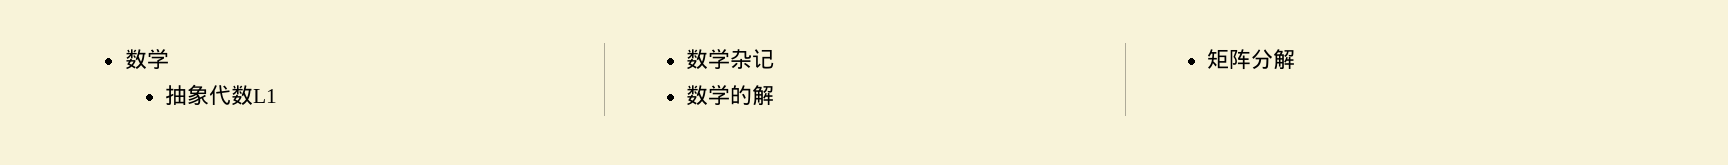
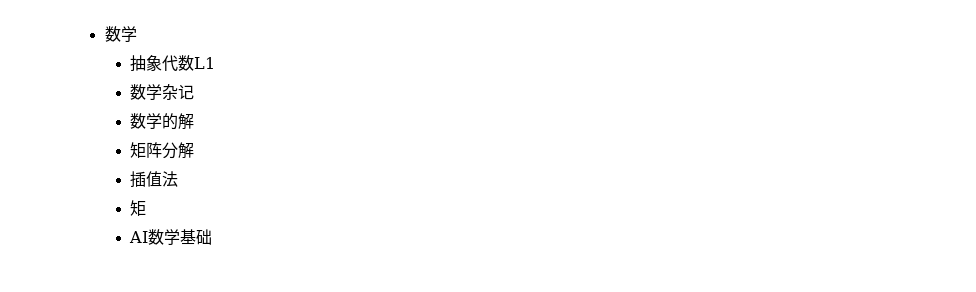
+ 插值法
+ 矩
+ AI数学基础

